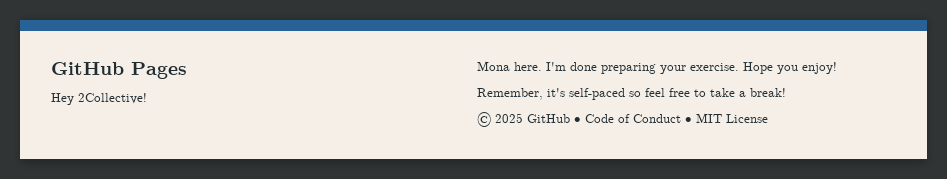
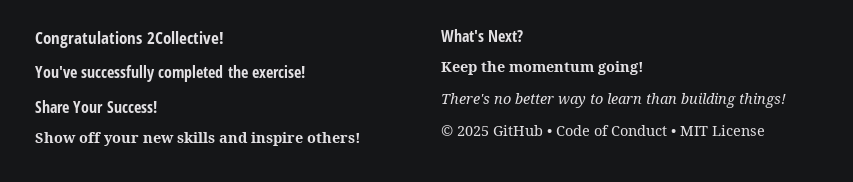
- GitHub Pages
- Hey 2Collective!
- Mona here. I'm done preparing your exercise. Hope you enjoy!
- Remember, it's self-paced so feel free to take a break!
+ Congratulations 2Collective!
+ You've successfully completed the exercise!
+ Share Your Success!
+ Show off your new skills and inspire others!
+ What's Next?
+ Keep the momentum going!
+ There's no better way to learn than building things!

